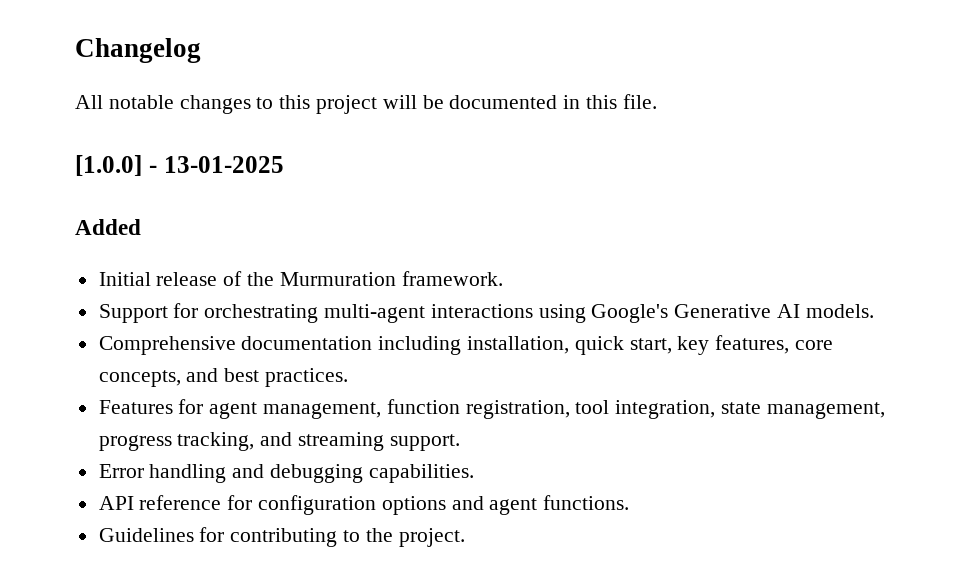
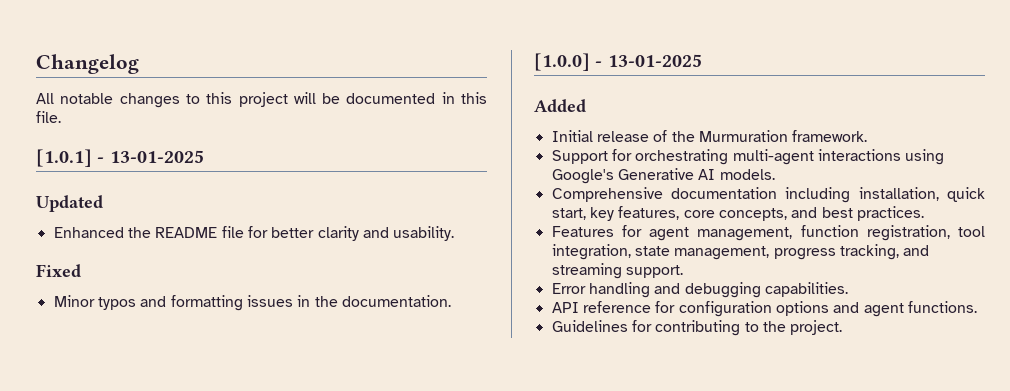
+ [1.0.1] - 13-01-2025
+ Updated
+ Enhanced the README file for better clarity and usability.
+ Fixed
+ Minor typos and formatting issues in the documentation.

